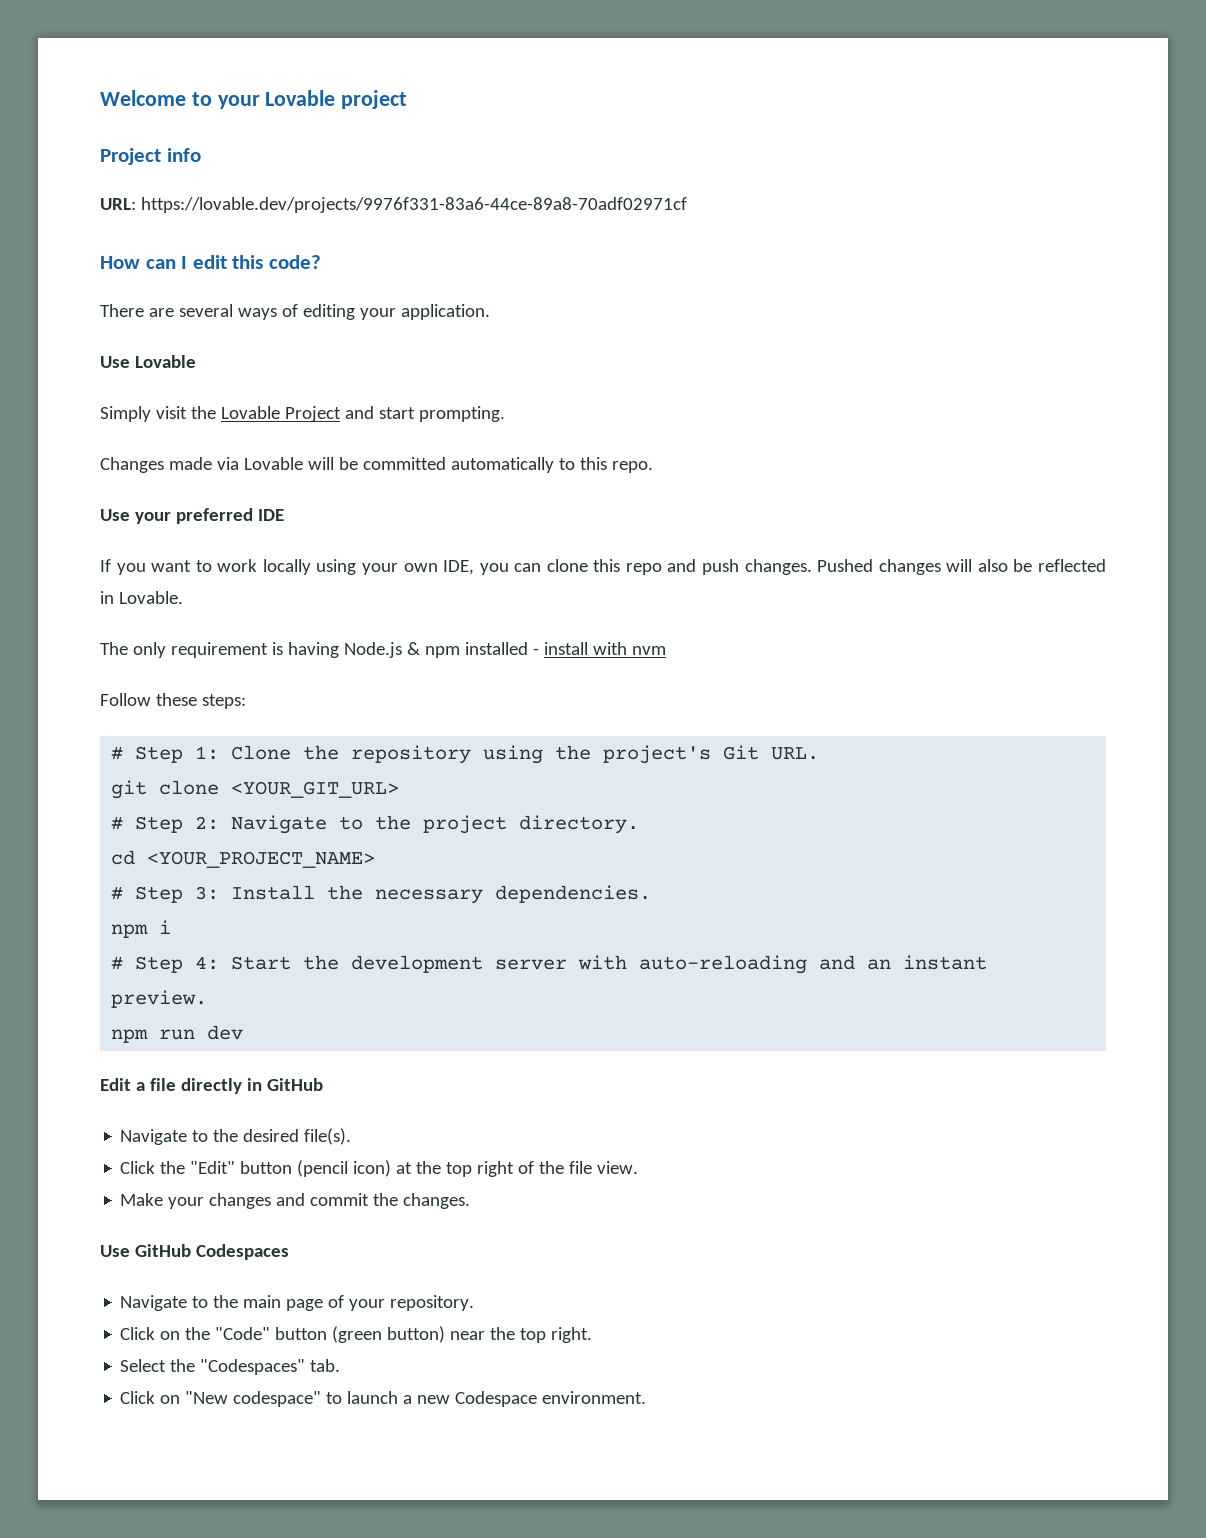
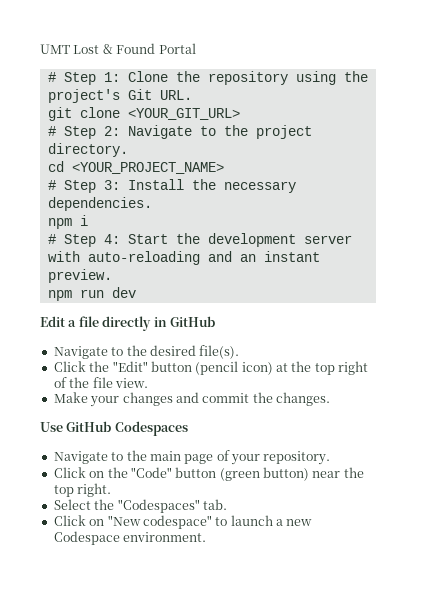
- Welcome to your Lovable project
- Project info
- URL: https://lovable.dev/projects/9976f331-83a6-44ce-89a8-70adf02971cf
- How can I edit this code?
- There are several ways of editing your application.
- Use Lovable
- Simply visit the Lovable Project and start prompting.
- Changes made via Lovable will be committed automatically to this repo.
- Use your preferred IDE
- If you want to work locally using your own IDE, you can clone this repo and push changes. Pushed changes will also be reflected in Lovable.
- The only requirement is having Node.js & npm installed - install with nvm
- Follow these steps:
+ UMT Lost & Found Portal

